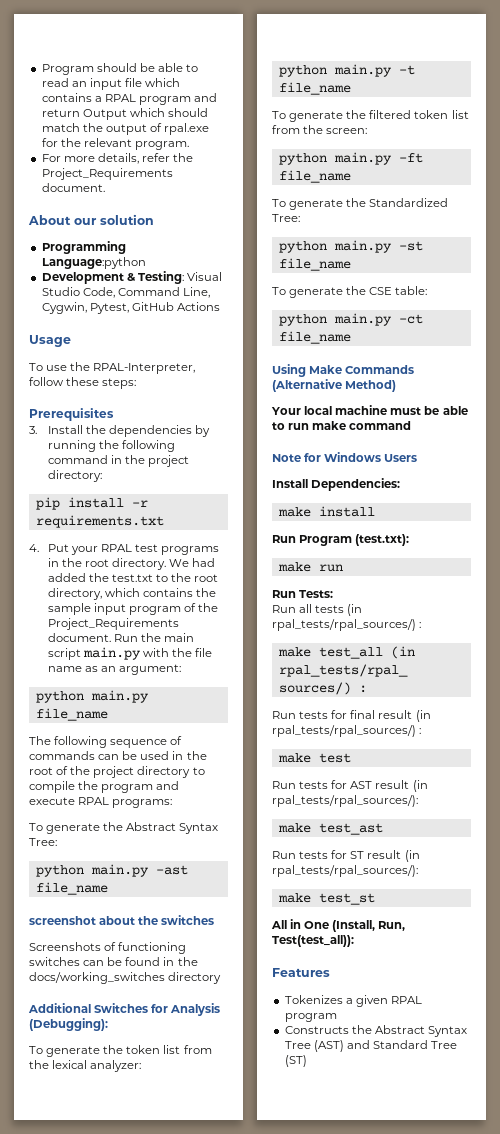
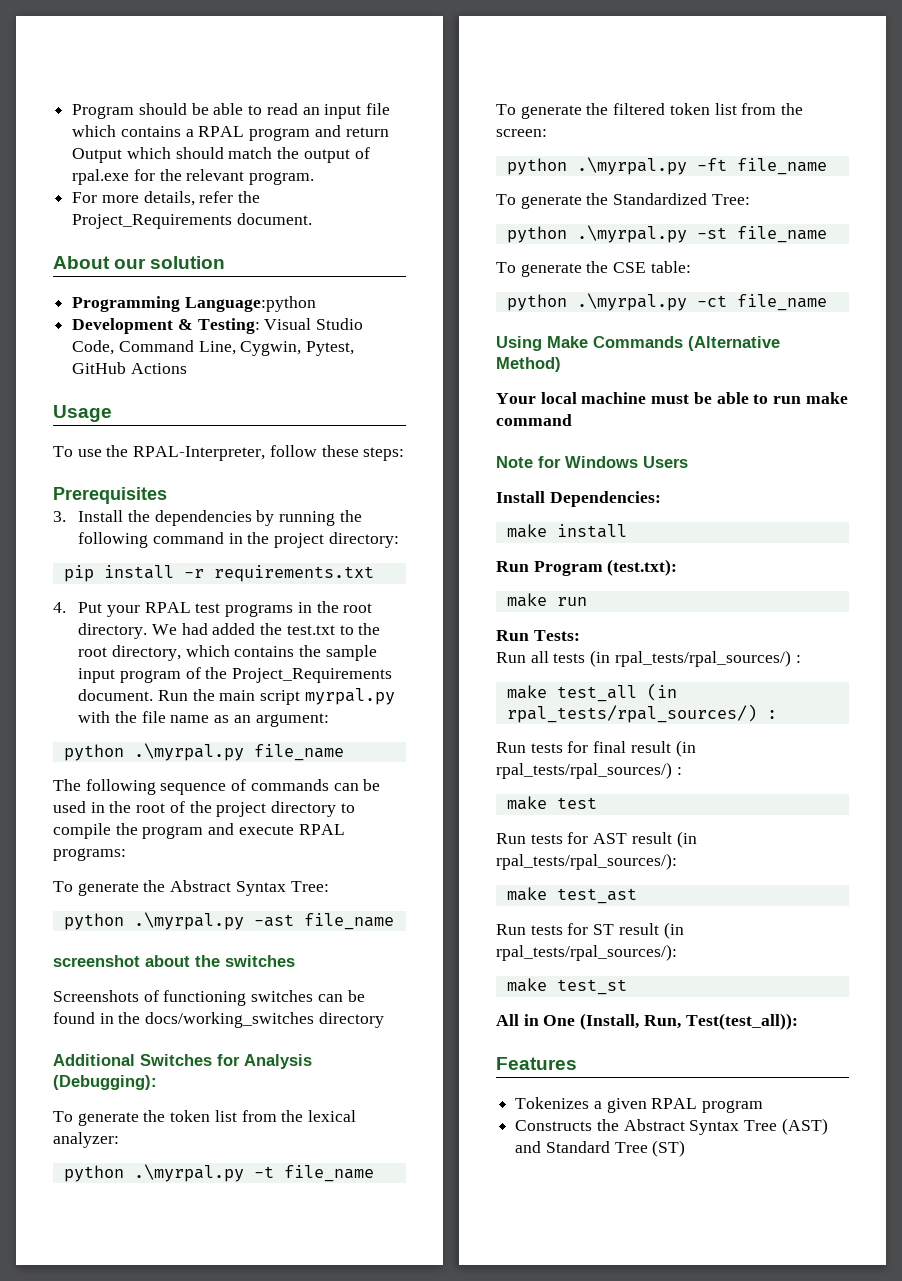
- Run the main script main.py with the file name as an argument:
+ Run the main script myrpal.py with the file name as an argument:
- python main.py file_name
+ python .\myrpal.py file_name
- python main.py -ast file_name
+ python .\myrpal.py -ast file_name
- python main.py -t file_name
+ python .\myrpal.py -t file_name
- python main.py -ft file_name
+ python .\myrpal.py -ft file_name
- python main.py -st file_name
+ python .\myrpal.py -st file_name
- python main.py -ct file_name
+ python .\myrpal.py -ct file_name

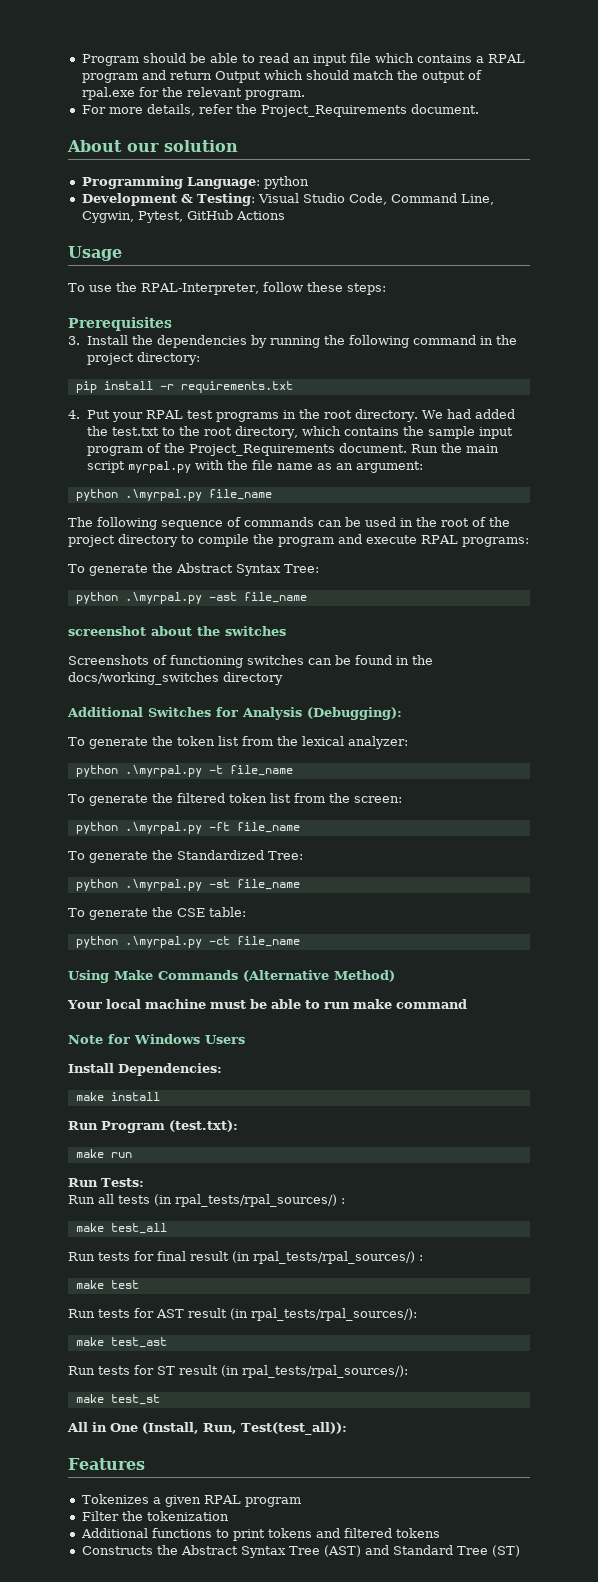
- Programming Language:python
+ Programming Language: python
- make test_all (in rpal_tests/rpal_sources/) :
+ make test_all
+ Filter the tokenization
+ Additional functions to print tokens and filtered tokens

